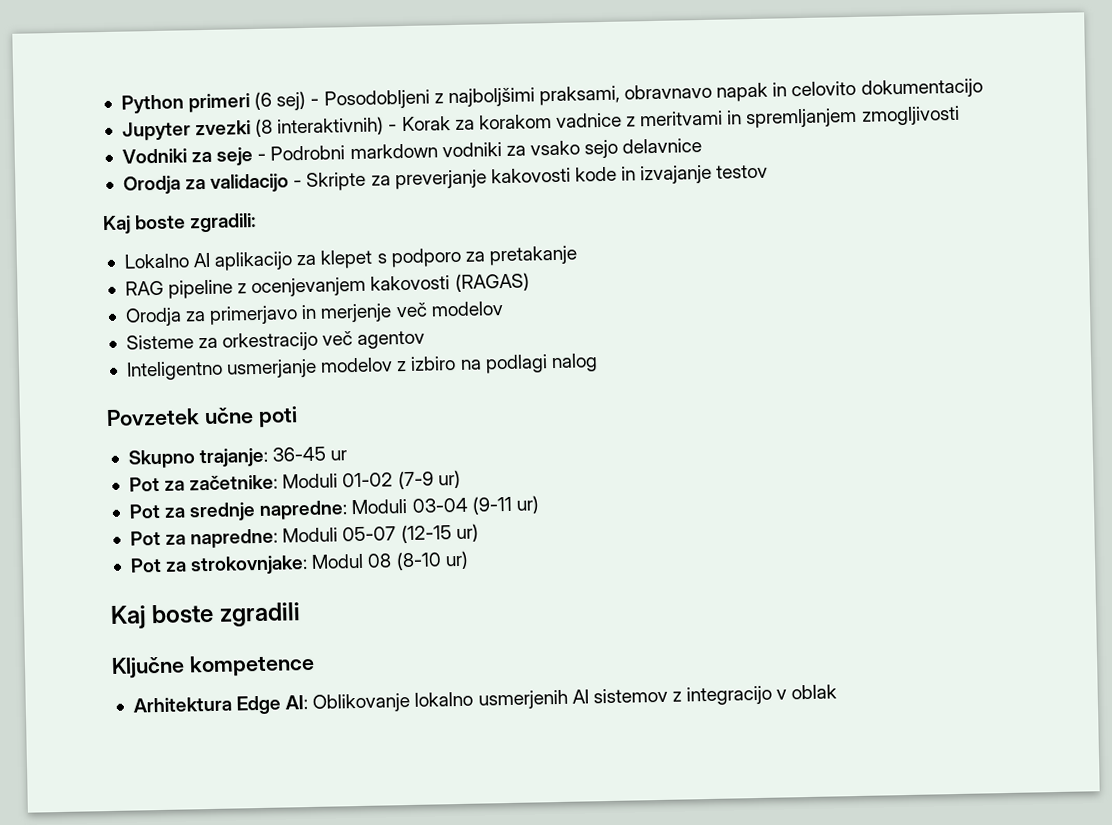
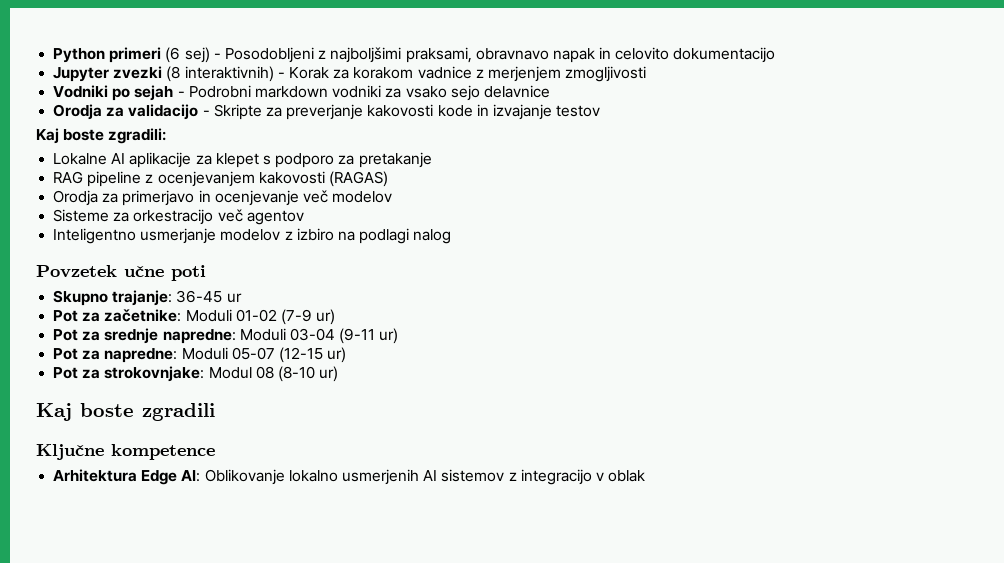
- Jupyter zvezki (8 interaktivnih) - Korak za korakom vadnice z meritvami in spremljanjem zmogljivosti
+ Jupyter zvezki (8 interaktivnih) - Korak za korakom vadnice z merjenjem zmogljivosti
- Vodniki za seje - Podrobni markdown vodniki za vsako sejo delavnice
+ Vodniki po sejah - Podrobni markdown vodniki za vsako sejo delavnice
- Lokalno AI aplikacijo za klepet s podporo za pretakanje
+ Lokalne AI aplikacije za klepet s podporo za pretakanje
- Orodja za primerjavo in merjenje več modelov
+ Orodja za primerjavo in ocenjevanje več modelov

